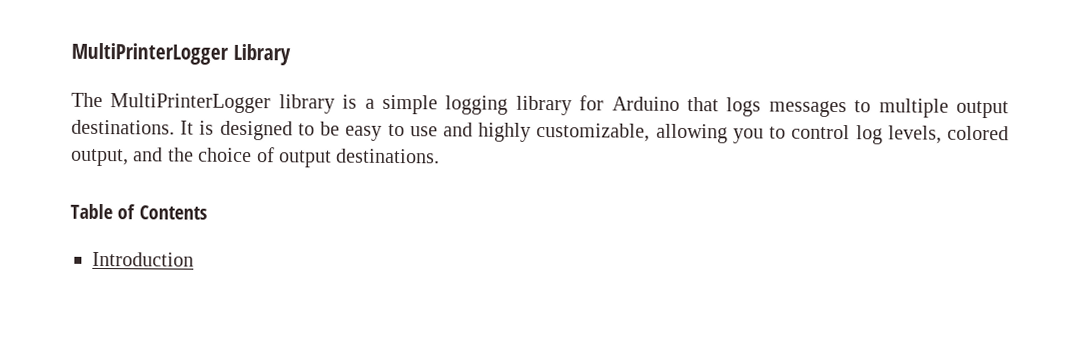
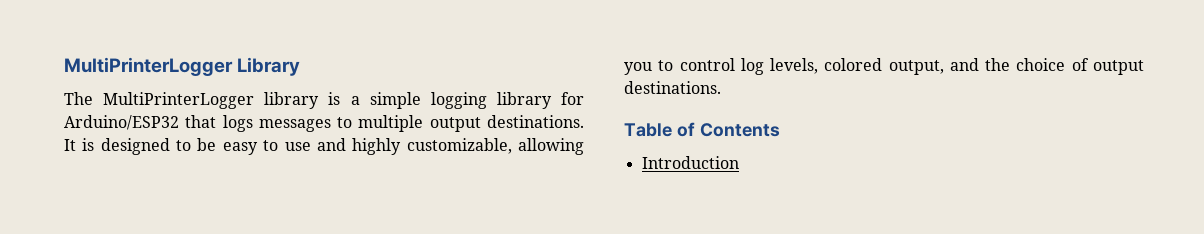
- The MultiPrinterLogger library is a simple logging library for Arduino that logs messages to multiple output destinations.
+ The MultiPrinterLogger library is a simple logging library for Arduino/ESP32 that logs messages to multiple output destinations.

